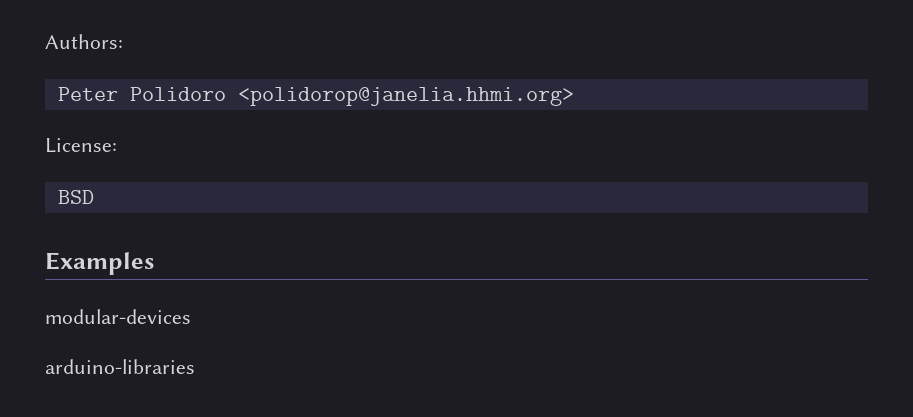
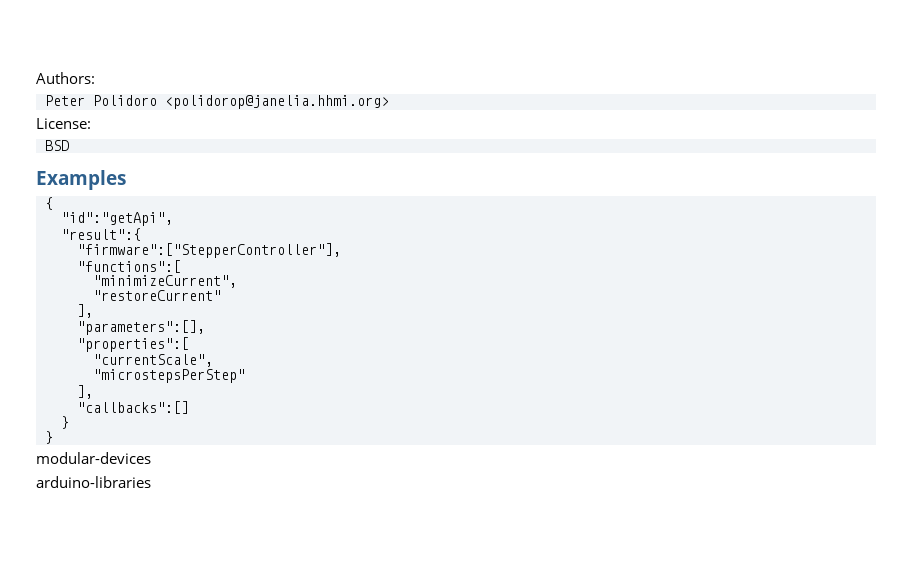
+ {
+ "id":"getApi",
+ "result":{
+ "firmware":["StepperController"],
+ "functions":[
+ "minimizeCurrent",
+ "restoreCurrent"
+ ],
+ "parameters":[],
+ "properties":[
+ "currentScale",
+ "microstepsPerStep"
+ ],
+ "callbacks":[]
+ }
+ }

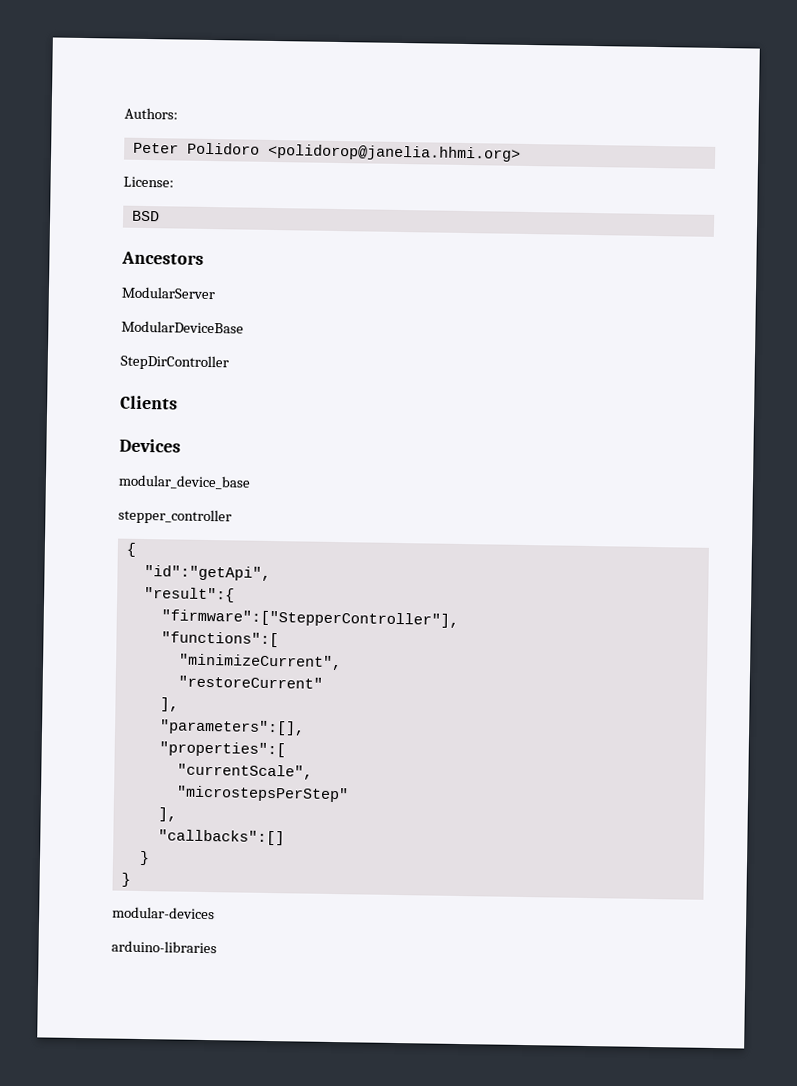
- Examples
+ Ancestors
+ ModularServer
+ ModularDeviceBase
+ StepDirController
+ Clients
+ Devices
+ modular_device_base
+ stepper_controller

